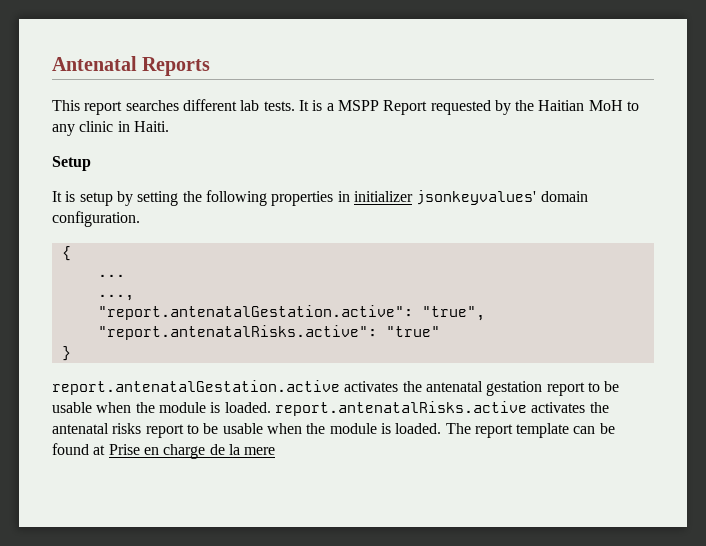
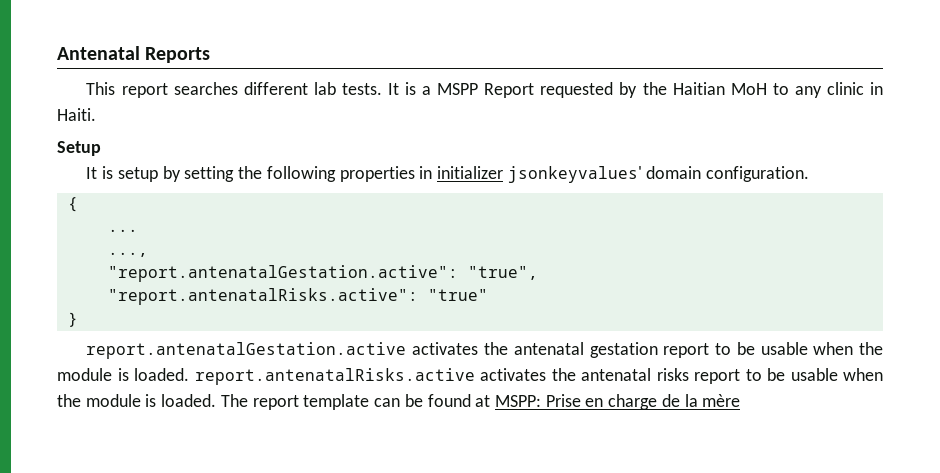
- The report template can be found at Prise en charge de la mere
+ The report template can be found at MSPP: Prise en charge de la mère

